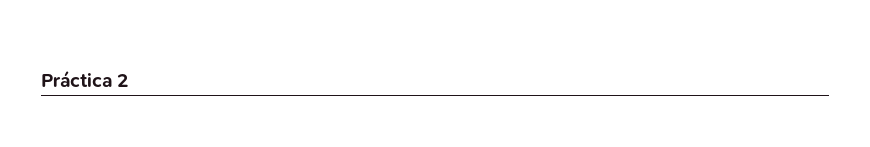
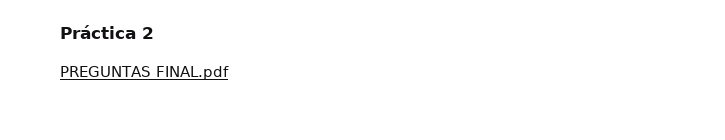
+ PREGUNTAS FINAL.pdf

